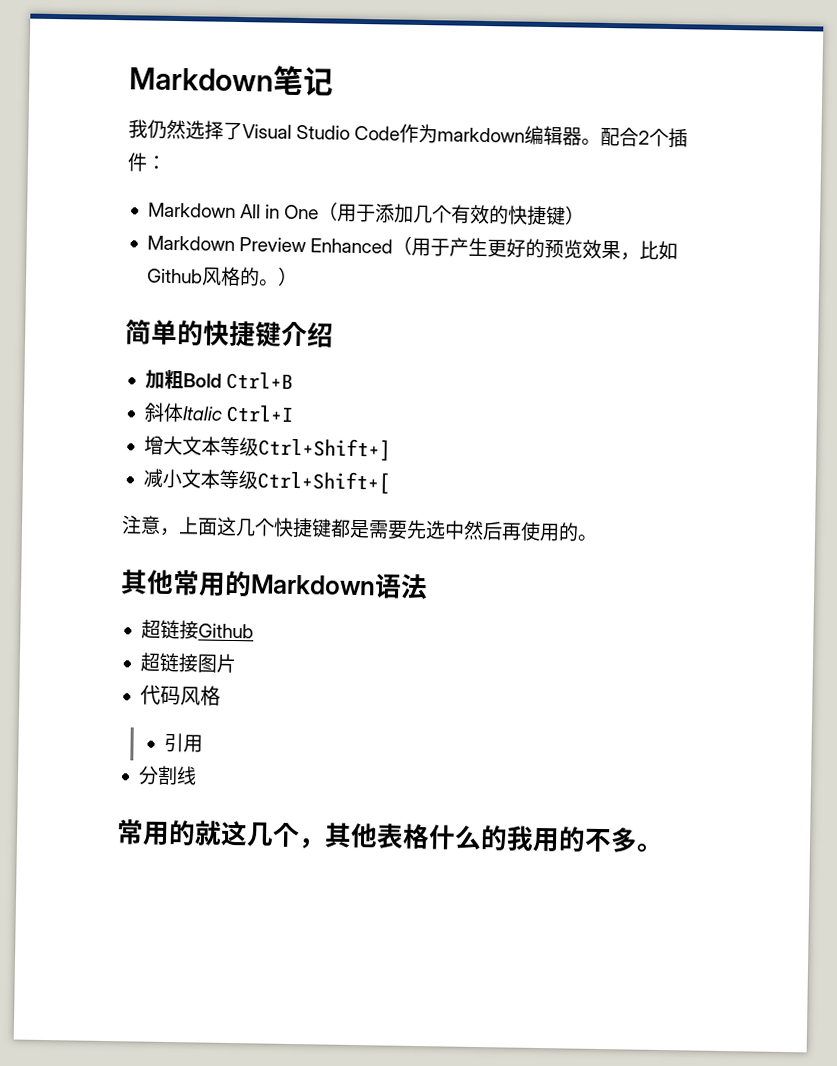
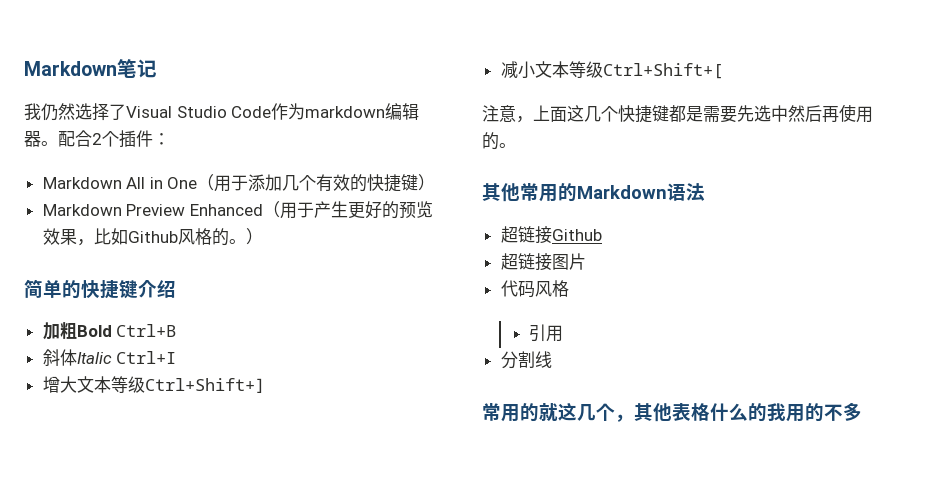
- 常用的就这几个，其他表格什么的我用的不多。
+ 常用的就这几个，其他表格什么的我用的不多

